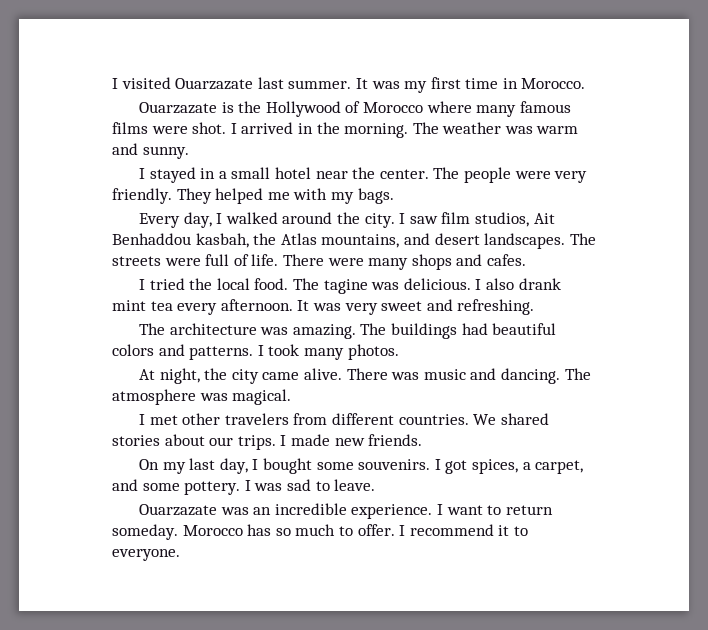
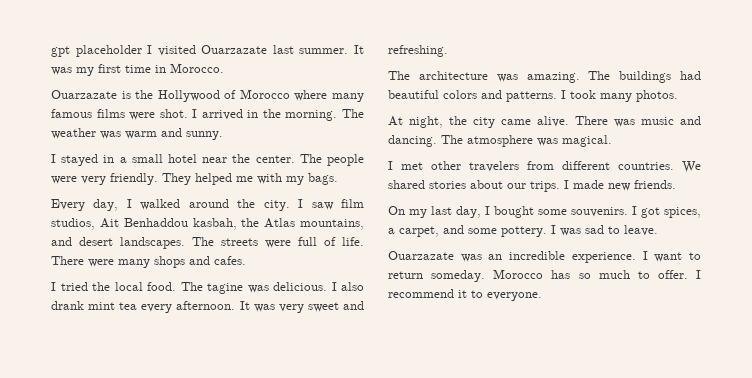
- I visited Ouarzazate last summer.
+ gpt placeholder I visited Ouarzazate last summer.

